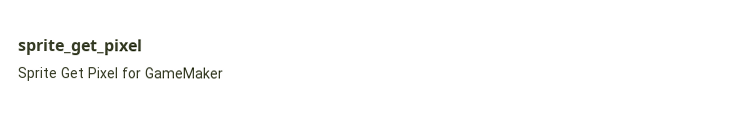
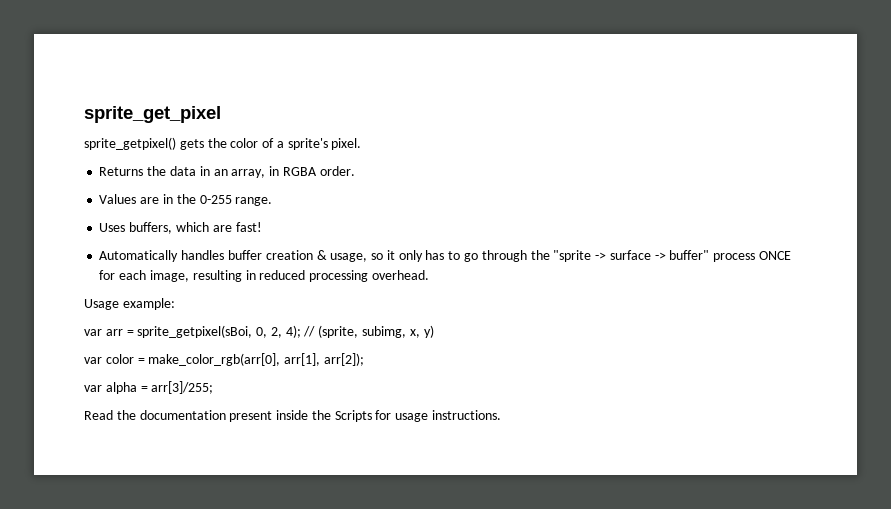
- Sprite Get Pixel for GameMaker
+ sprite_getpixel() gets the color of a sprite's pixel.
+ Returns the data in an array, in RGBA order.
+ Values are in the 0-255 range.
+ Uses buffers, which are fast!
+ Automatically handles buffer creation & usage, so it only has to go through the "sprite -> surface -> buffer" process ONCE for each image, resulting in reduced processing overhead.
+ Usage example:
+ var arr = sprite_getpixel(sBoi, 0, 2, 4); // (sprite, subimg, x, y)
+ var color = make_color_rgb(arr[0], arr[1], arr[2]);
+ var alpha = arr[3]/255;
+ Read the documentation present inside the Scripts for usage instructions.

